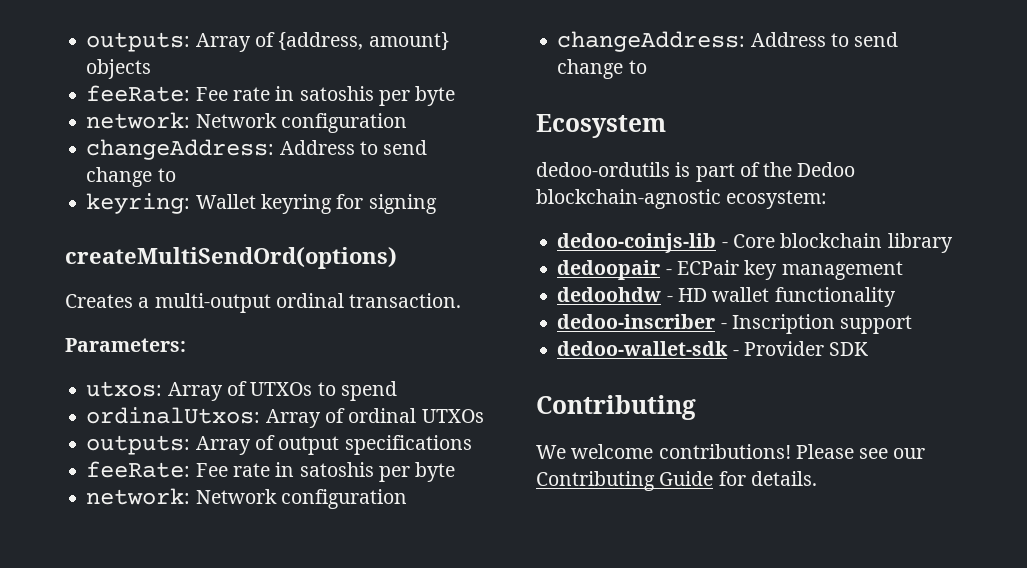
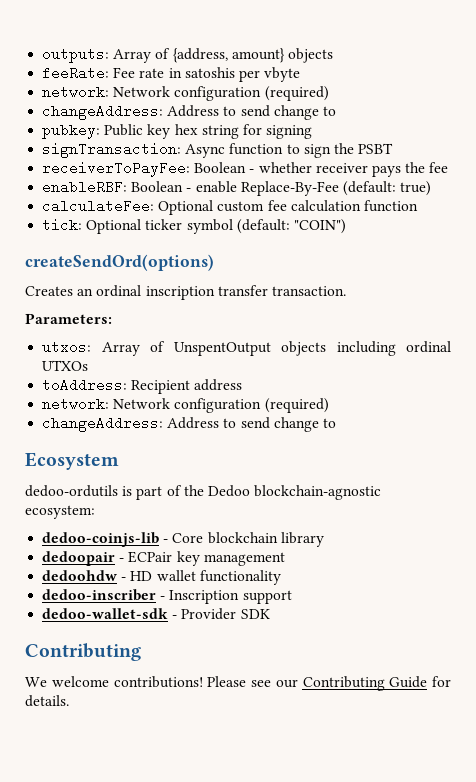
  outputs: Array of {address, amount} objects
- feeRate: Fee rate in satoshis per byte
- network: Network configuration
+ feeRate: Fee rate in satoshis per vbyte
+ network: Network configuration (required)
  changeAddress: Address to send change to
- keyring: Wallet keyring for signing
- createMultiSendOrd(options)
- Creates a multi-output ordinal transaction.
+ pubkey: Public key hex string for signing
+ signTransaction: Async function to sign the PSBT
+ receiverToPayFee: Boolean - whether receiver pays the fee
+ enableRBF: Boolean - enable Replace-By-Fee (default: true)
+ calculateFee: Optional custom fee calculation function
+ tick: Optional ticker symbol (default: "COIN")
+ createSendOrd(options)
+ Creates an ordinal inscription transfer transaction.
- utxos: Array of UTXOs to spend
- ordinalUtxos: Array of ordinal UTXOs
- outputs: Array of output specifications
- feeRate: Fee rate in satoshis per byte
- network: Network configuration
+ utxos: Array of UnspentOutput objects including ordinal UTXOs
+ toAddress: Recipient address
+ network: Network configuration (required)

